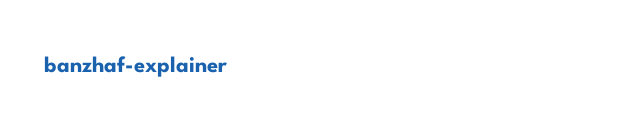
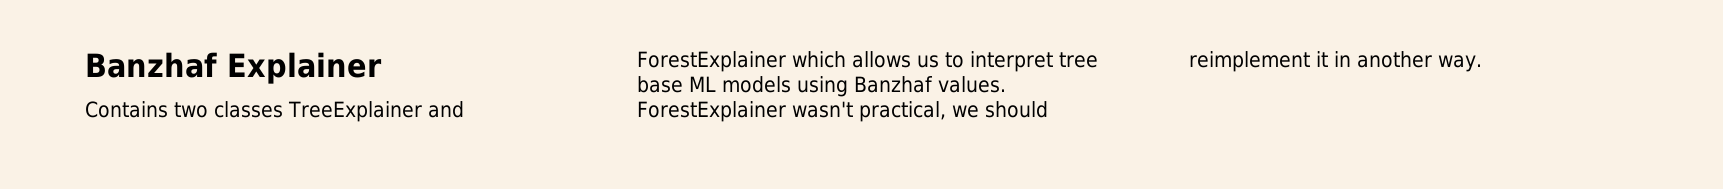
- banzhaf-explainer
+ Banzhaf Explainer
+ Contains two classes TreeExplainer and ForestExplainer which allows us to interpret tree base ML models using Banzhaf values. ForestExplainer wasn't practical, we should reimplement it in another way.

